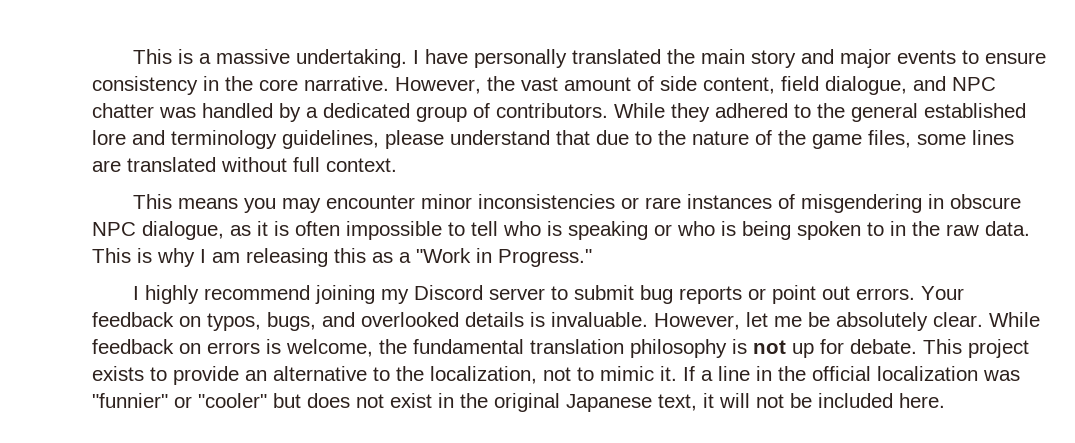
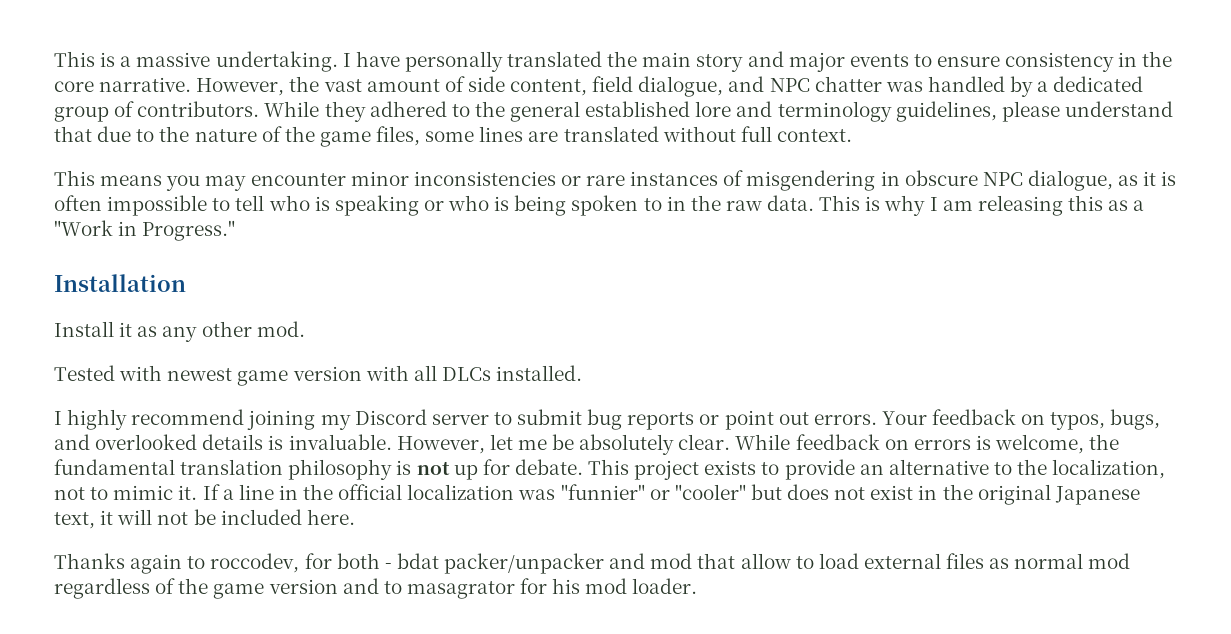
+ Installation
+ Install it as any other mod.
+ Tested with newest game version with all DLCs installed.
+ Thanks again to roccodev, for both - bdat packer/unpacker and mod that allow to load external files as normal mod regardless of the game version and to masagrator for his mod loader.

